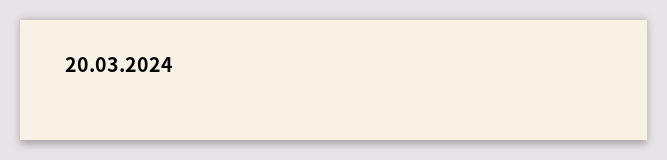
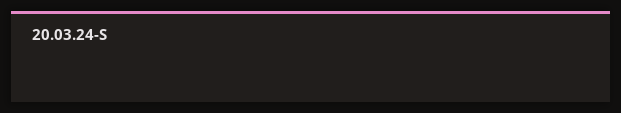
- 20.03.2024
+ 20.03.24-S

